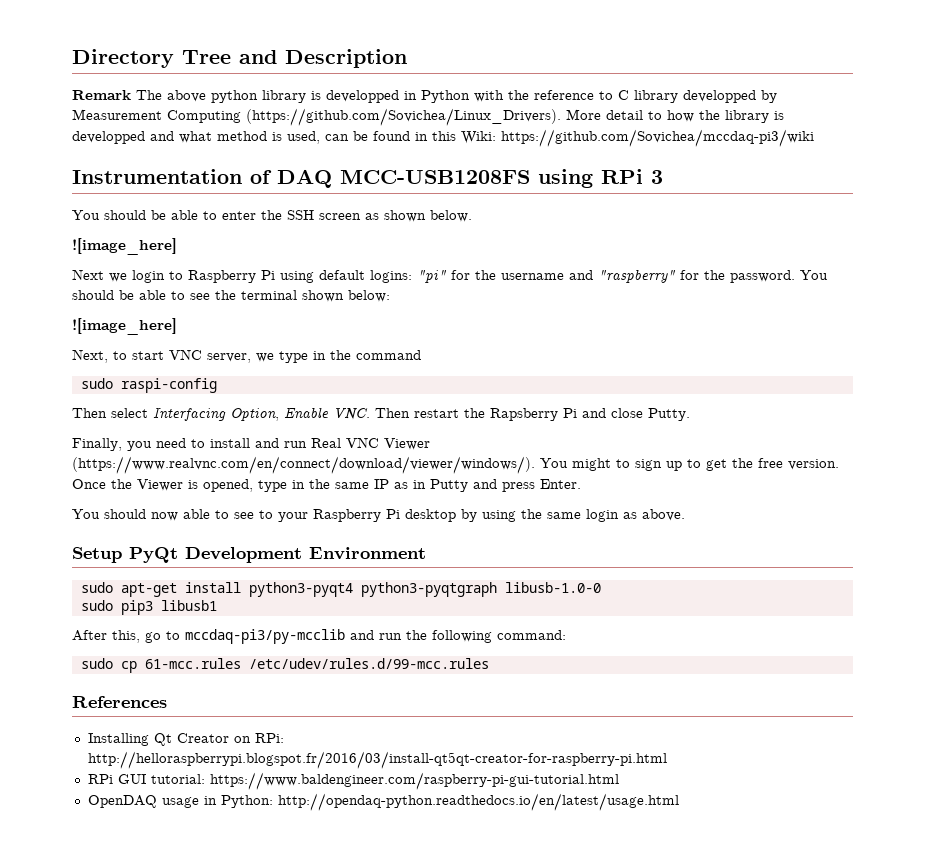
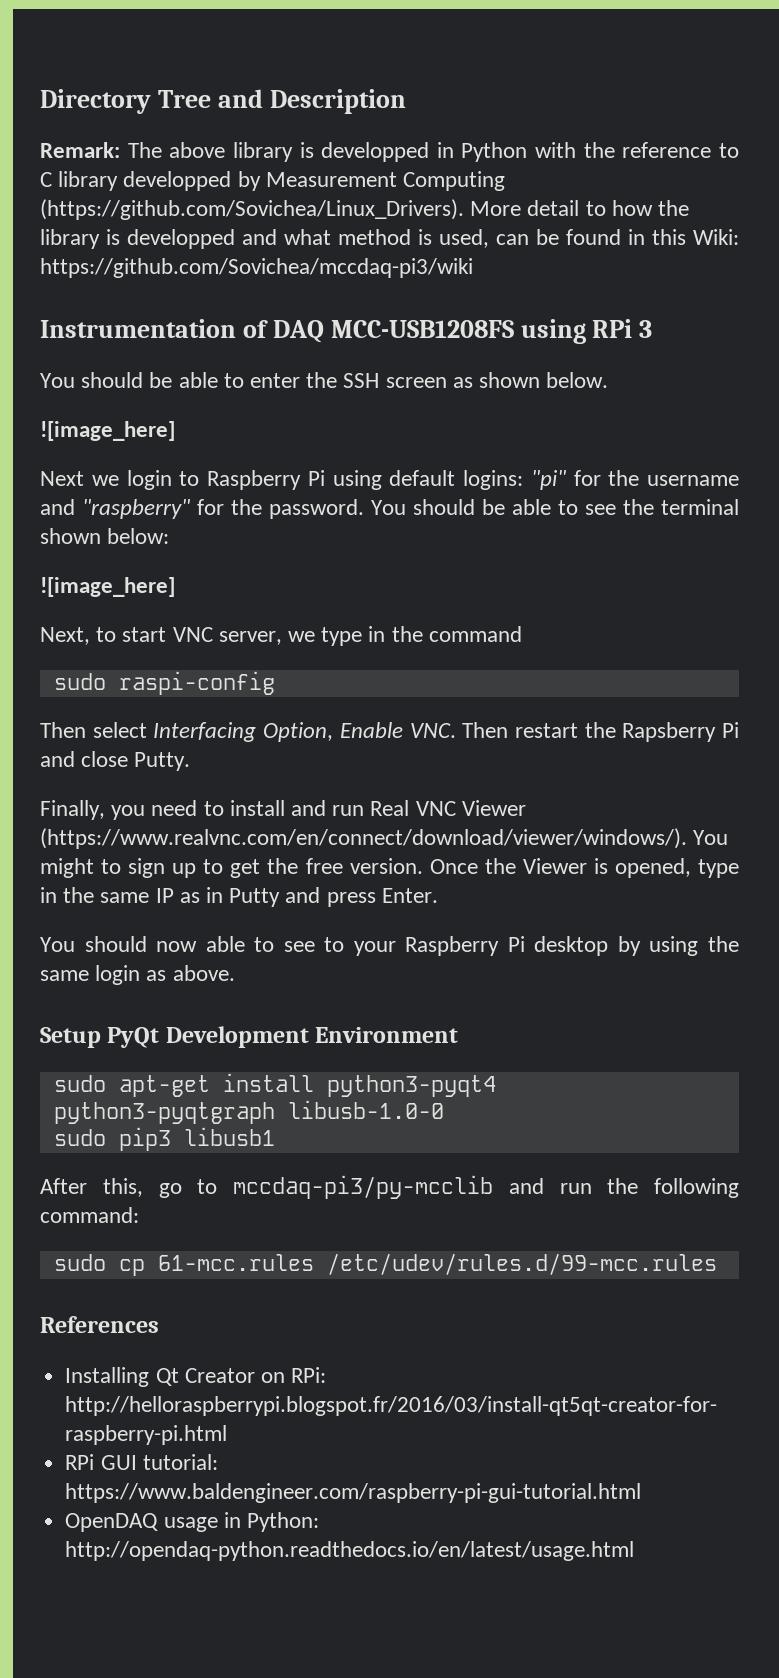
- Remark The above python library is developped in Python with the reference to C library developped by Measurement Computing (https://github.com/Sovichea/Linux_Drivers). More detail to how the library is developped and what method is used, can be found in this Wiki: https://github.com/Sovichea/mccdaq-pi3/wiki
+ Remark: The above library is developped in Python with the reference to C library developped by Measurement Computing (https://github.com/Sovichea/Linux_Drivers). More detail to how the library is developped and what method is used, can be found in this Wiki: https://github.com/Sovichea/mccdaq-pi3/wiki

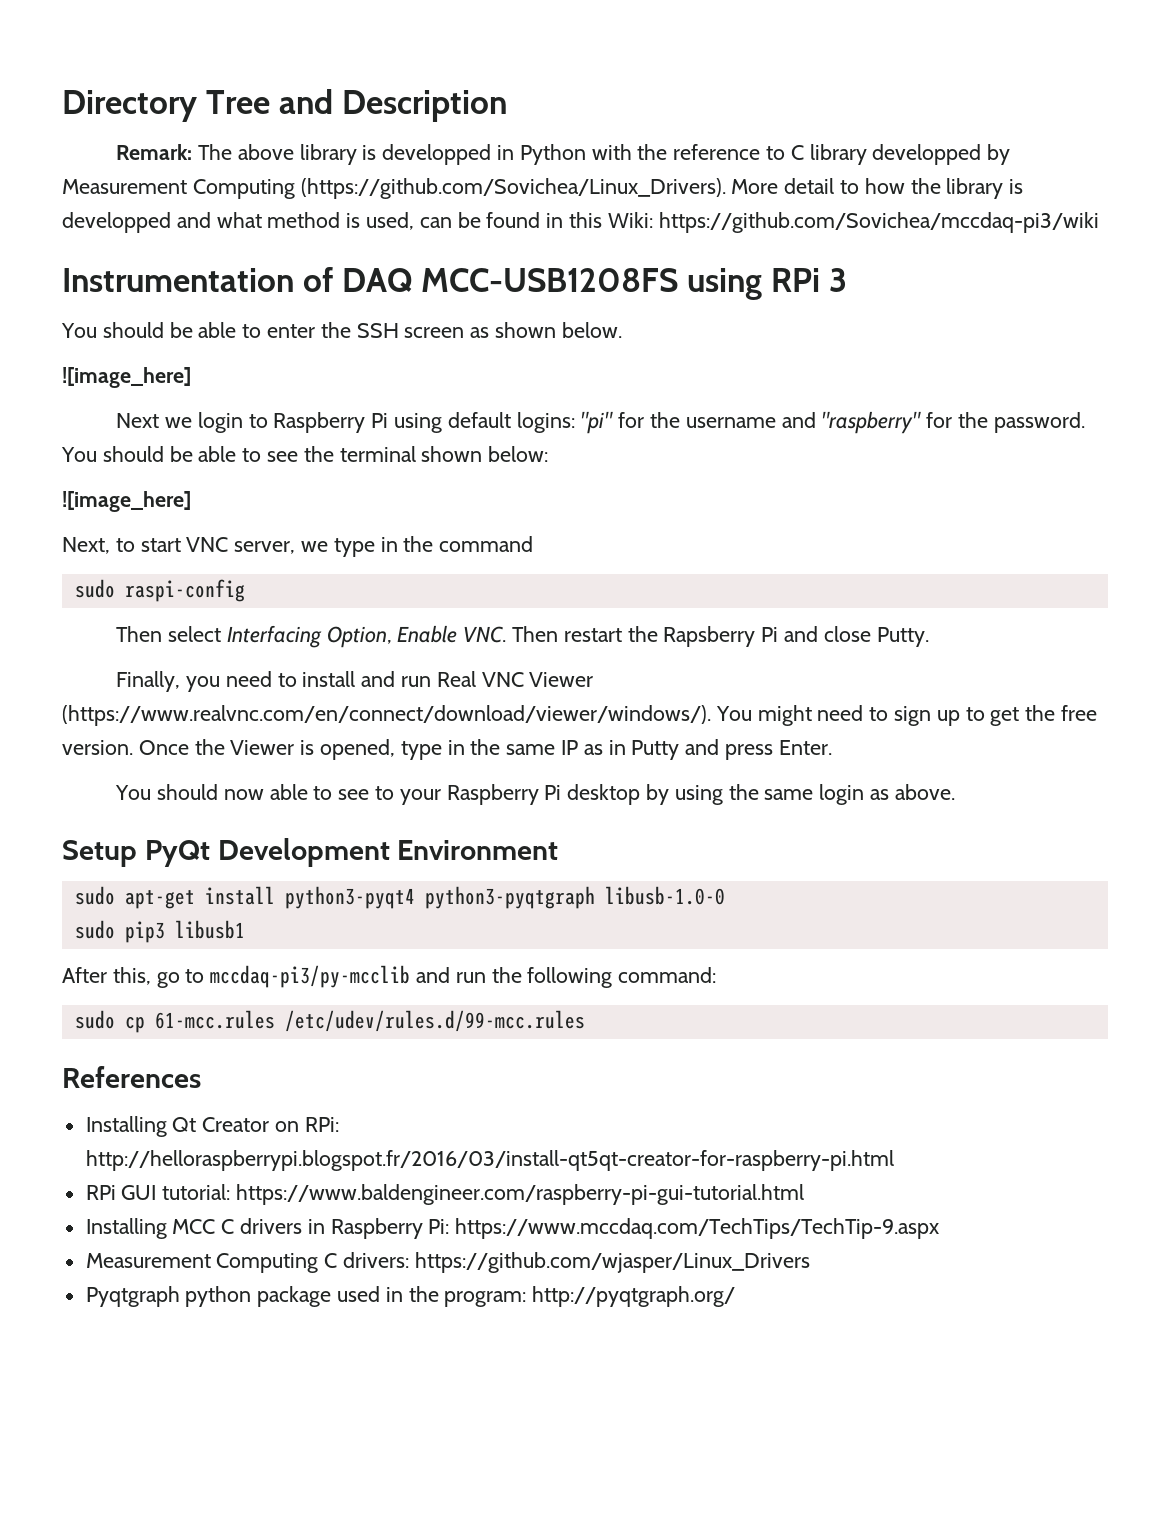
- Finally, you need to install and run Real VNC Viewer (https://www.realvnc.com/en/connect/download/viewer/windows/). You might to sign up to get the free version.
+ Finally, you need to install and run Real VNC Viewer (https://www.realvnc.com/en/connect/download/viewer/windows/). You might need to sign up to get the free version.
- OpenDAQ usage in Python: http://opendaq-python.readthedocs.io/en/latest/usage.html
+ Installing MCC C drivers in Raspberry Pi: https://www.mccdaq.com/TechTips/TechTip-9.aspx
+ Measurement Computing C drivers: https://github.com/wjasper/Linux_Drivers
+ Pyqtgraph python package used in the program: http://pyqtgraph.org/

